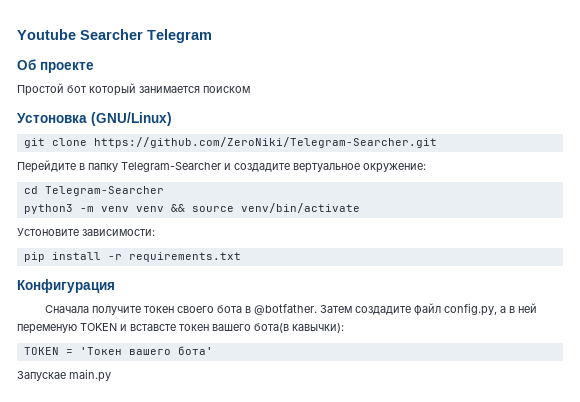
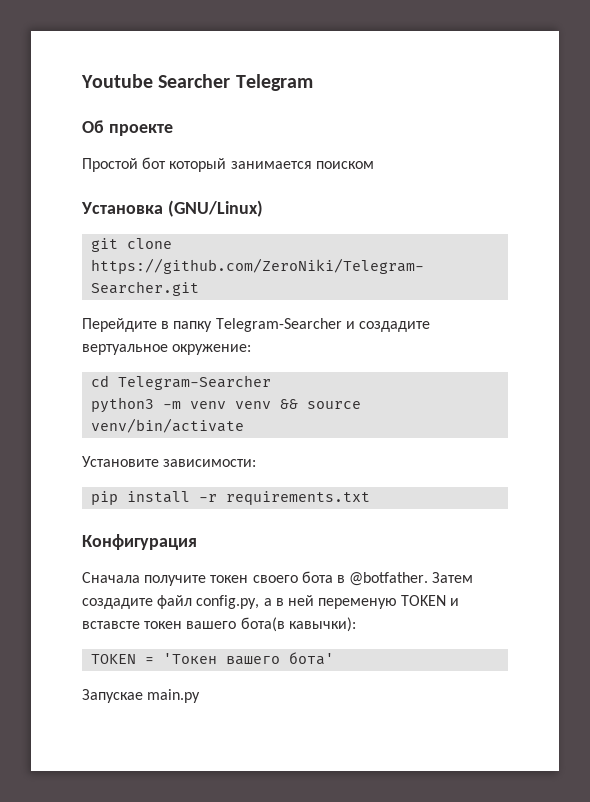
- Устоновка (GNU/Linux)
+ Установка (GNU/Linux)
- Устоновите зависимости:
+ Установите зависимости:

